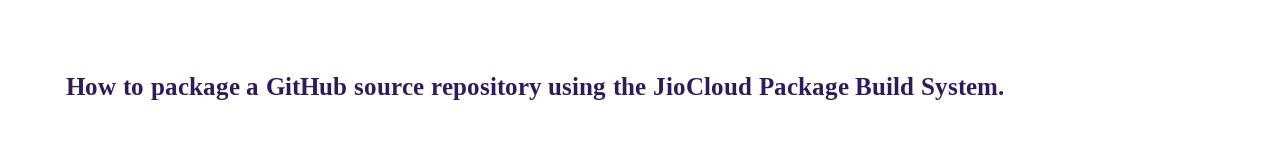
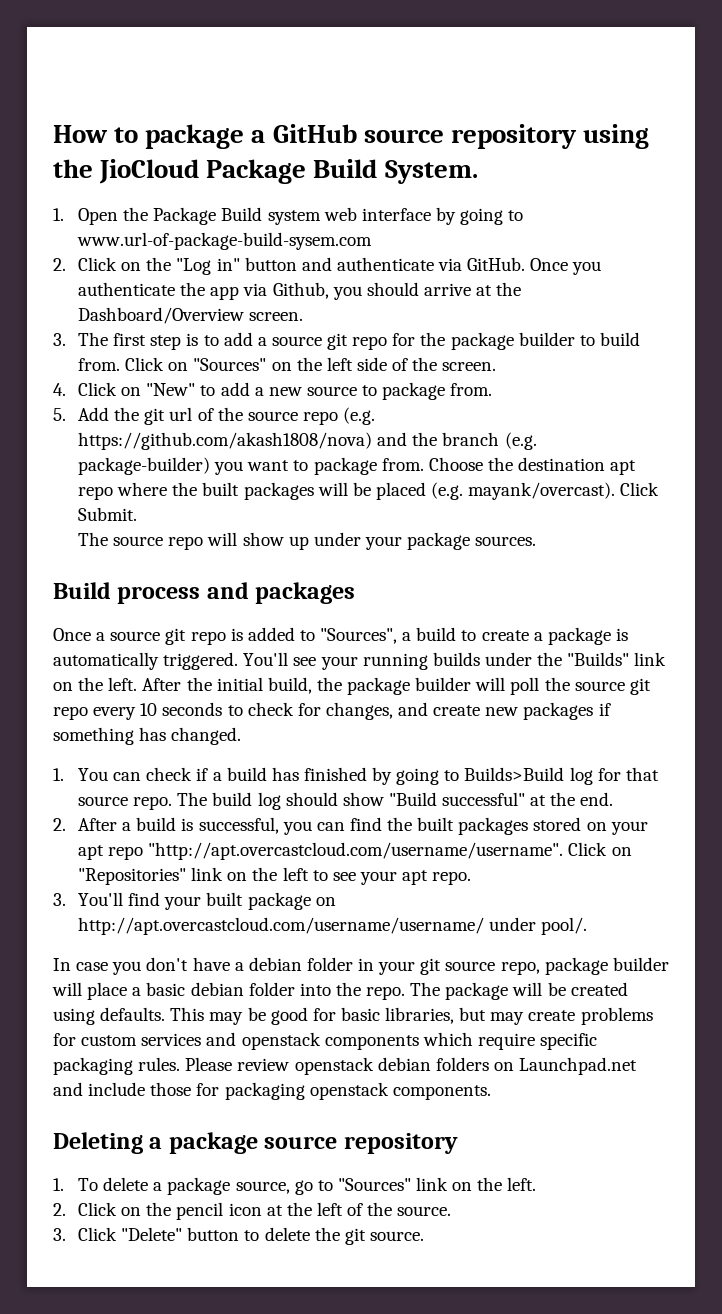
+ 1. Open the Package Build system web interface by going to www.url-of-package-build-sysem.com
+ 2. Click on the "Log in" button and authenticate via GitHub. Once you authenticate the app via Github, you should arrive at the Dashboard/Overview screen.
+ 3. The first step is to add a source git repo for the package builder to build from. Click on "Sources" on the left side of the screen.
+ 4. Click on "New" to add a new source to package from.
+ 5. Add the git url of the source repo (e.g. https://github.com/akash1808/nova) and the branch (e.g. package-builder) you want to package from. Choose the destination apt repo where the built packages will be placed (e.g. mayank/overcast). Click Submit.
+ The source repo will show up under your package sources.
+ Build process and packages
+ Once a source git repo is added to "Sources", a build to create a package is automatically triggered. You'll see your running builds under the "Builds" link on the left. After the initial build, the package builder will poll the source git repo every 10 seconds to check for changes, and create new packages if something has changed.
+ 1. You can check if a build has finished by going to Builds>Build log for that source repo. The build log should show "Build successful" at the end.
+ 2. After a build is successful, you can find the built packages stored on your apt repo "http://apt.overcastcloud.com/username/username". Click on "Repositories" link on the left to see your apt repo.
+ 3. You'll find your built package on http://apt.overcastcloud.com/username/username/ under pool/.
+ In case you don't have a debian folder in your git source repo, package builder will place a basic debian folder into the repo. The package will be created using defaults. This may be good for basic libraries, but may create problems for custom services and openstack components which require specific packaging rules. Please review openstack debian folders on Launchpad.net and include those for packaging openstack components.
+ Deleting a package source repository
+ 1. To delete a package source, go to "Sources" link on the left.
+ 2. Click on the pencil icon at the left of the source.
+ 3. Click "Delete" button to delete the git source.

